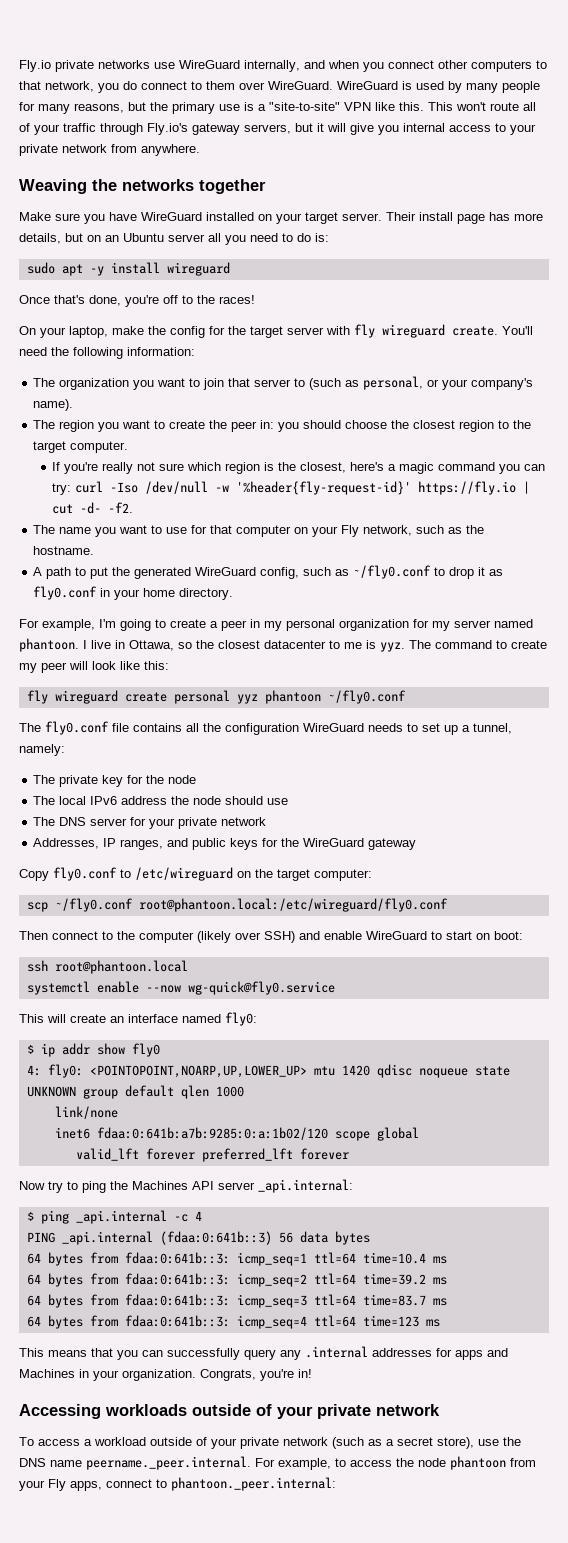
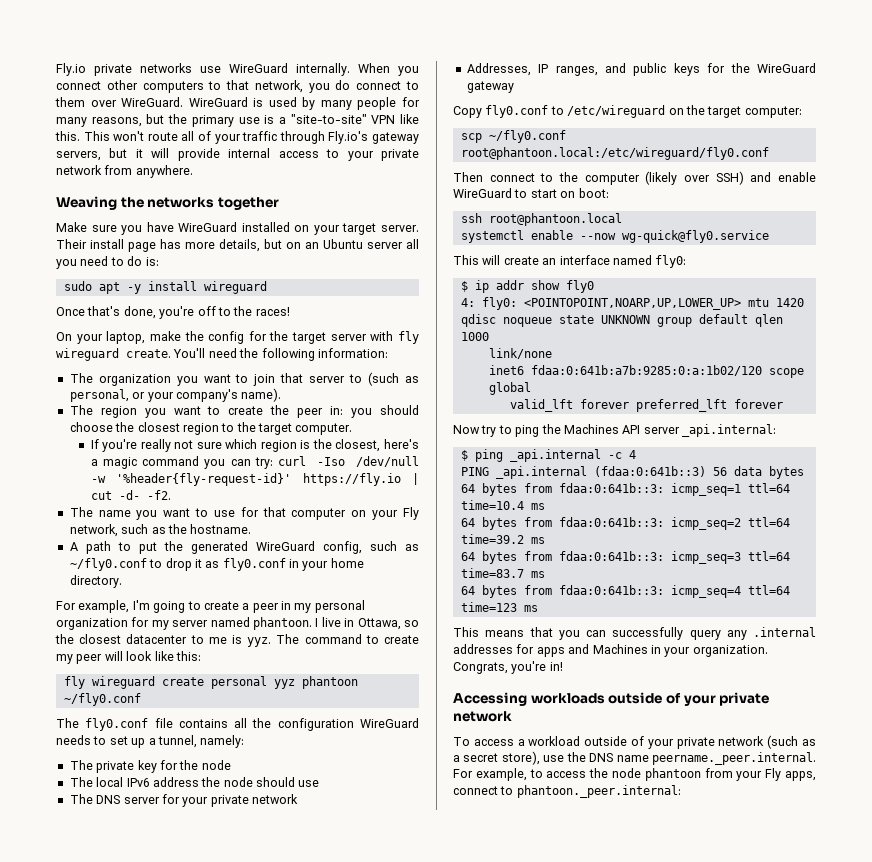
- Fly.io private networks use WireGuard internally, and when you connect other computers to that network, you do connect to them over WireGuard.
+ Fly.io private networks use WireGuard internally. When you connect other computers to that network, you do connect to them over WireGuard.
- This won't route all of your traffic through Fly.io's gateway servers, but it will give you internal access to your private network from anywhere.
+ This won't route all of your traffic through Fly.io's gateway servers, but it will provide internal access to your private network from anywhere.

